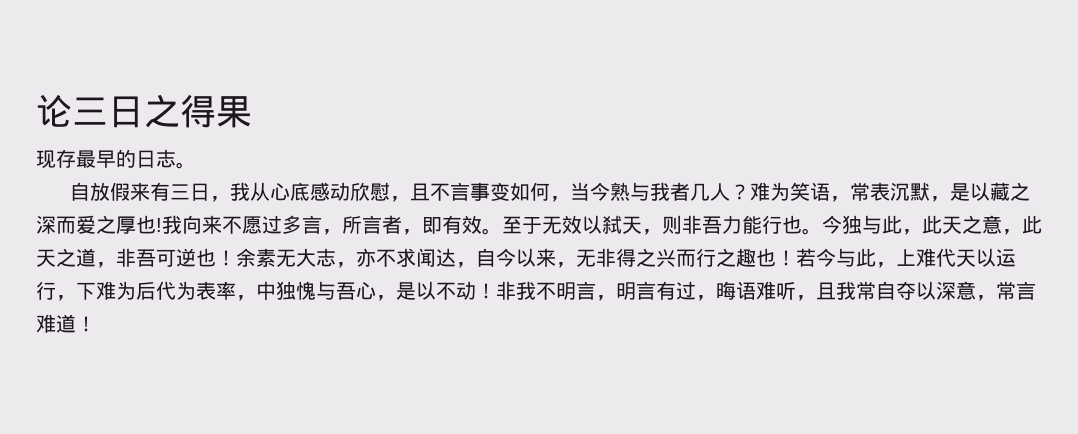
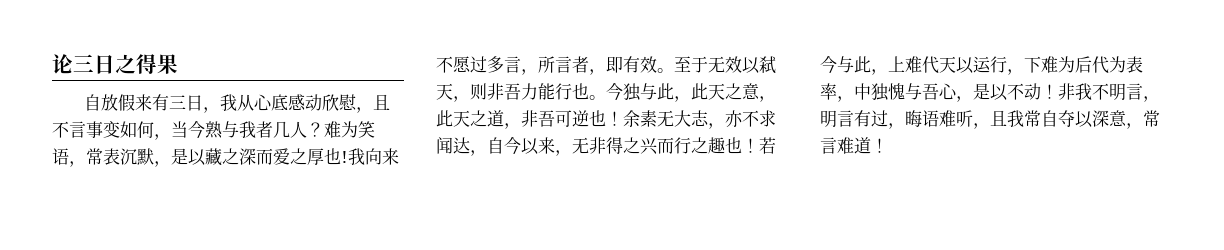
- 现存最早的日志。

